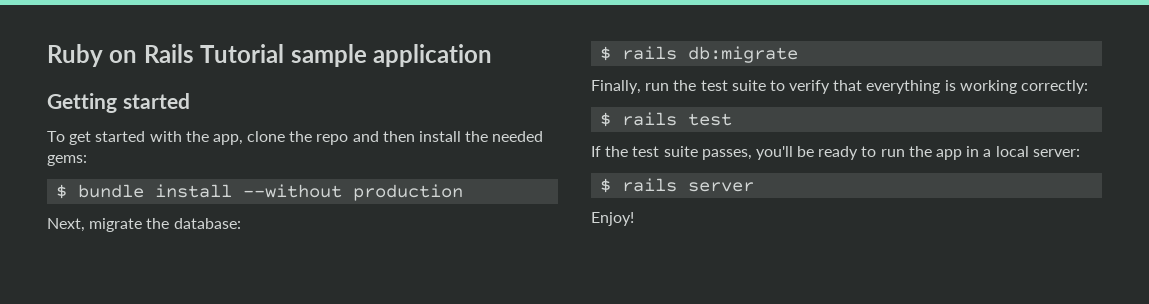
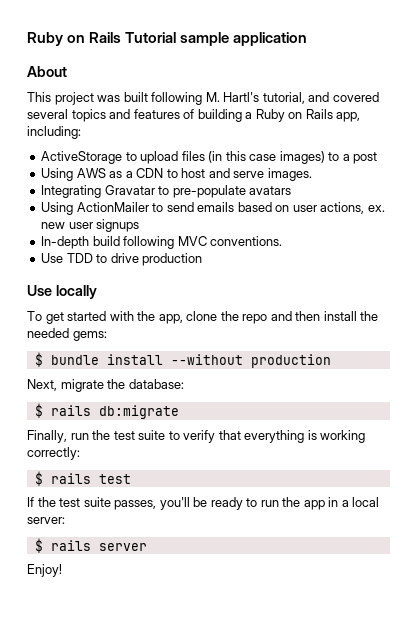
- Getting started
+ About
+ This project was built following M. Hartl's tutorial, and covered several topics and features of building a Ruby on Rails app, including:
+ ActiveStorage to upload files (in this case images) to a post
+ Using AWS as a CDN to host and serve images.
+ Integrating Gravatar to pre-populate avatars
+ Using ActionMailer to send emails based on user actions, ex. new user signups
+ In-depth build following MVC conventions.
+ Use TDD to drive production
+ Use locally

